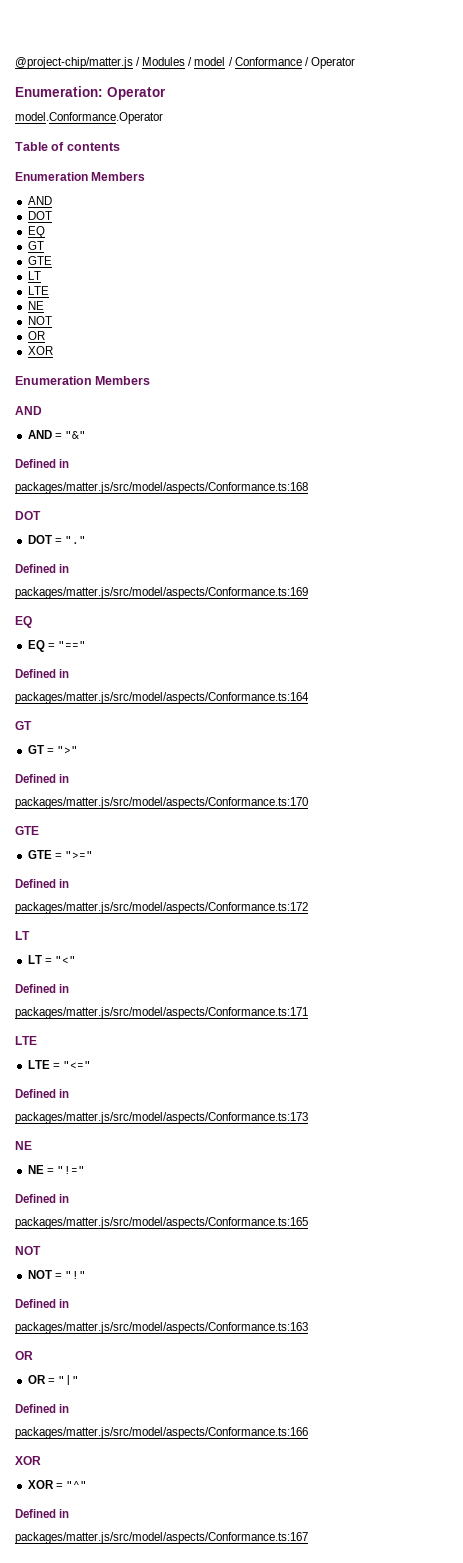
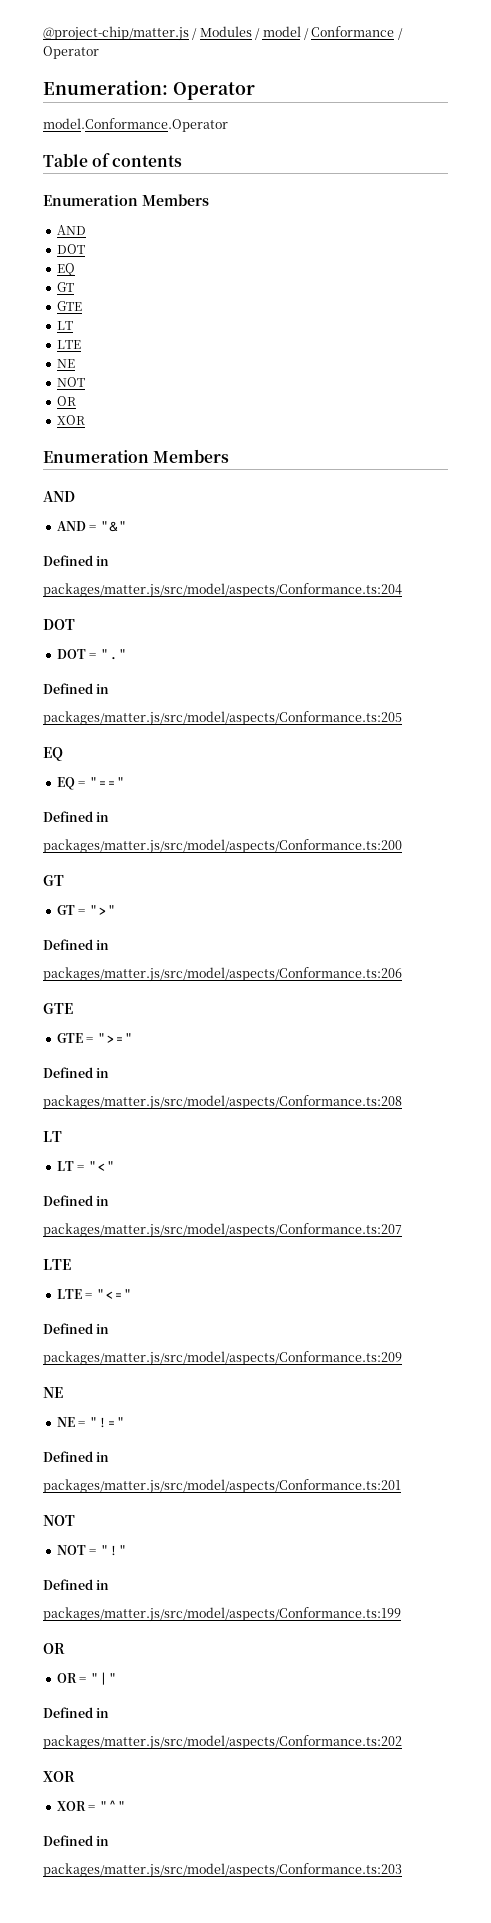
- packages/matter.js/src/model/aspects/Conformance.ts:168
+ packages/matter.js/src/model/aspects/Conformance.ts:204
- packages/matter.js/src/model/aspects/Conformance.ts:169
+ packages/matter.js/src/model/aspects/Conformance.ts:205
- packages/matter.js/src/model/aspects/Conformance.ts:164
+ packages/matter.js/src/model/aspects/Conformance.ts:200
- packages/matter.js/src/model/aspects/Conformance.ts:170
+ packages/matter.js/src/model/aspects/Conformance.ts:206
- packages/matter.js/src/model/aspects/Conformance.ts:172
+ packages/matter.js/src/model/aspects/Conformance.ts:208
- packages/matter.js/src/model/aspects/Conformance.ts:171
+ packages/matter.js/src/model/aspects/Conformance.ts:207
- packages/matter.js/src/model/aspects/Conformance.ts:173
+ packages/matter.js/src/model/aspects/Conformance.ts:209
- packages/matter.js/src/model/aspects/Conformance.ts:165
+ packages/matter.js/src/model/aspects/Conformance.ts:201
- packages/matter.js/src/model/aspects/Conformance.ts:163
+ packages/matter.js/src/model/aspects/Conformance.ts:199
- packages/matter.js/src/model/aspects/Conformance.ts:166
+ packages/matter.js/src/model/aspects/Conformance.ts:202
- packages/matter.js/src/model/aspects/Conformance.ts:167
+ packages/matter.js/src/model/aspects/Conformance.ts:203

